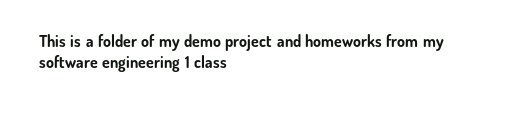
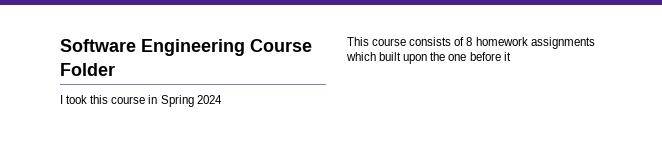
- This is a folder of my demo project and homeworks from my software engineering 1 class
+ Software Engineering Course Folder
+ I took this course in Spring 2024
+ This course consists of 8 homework assignments which built upon the one before it

